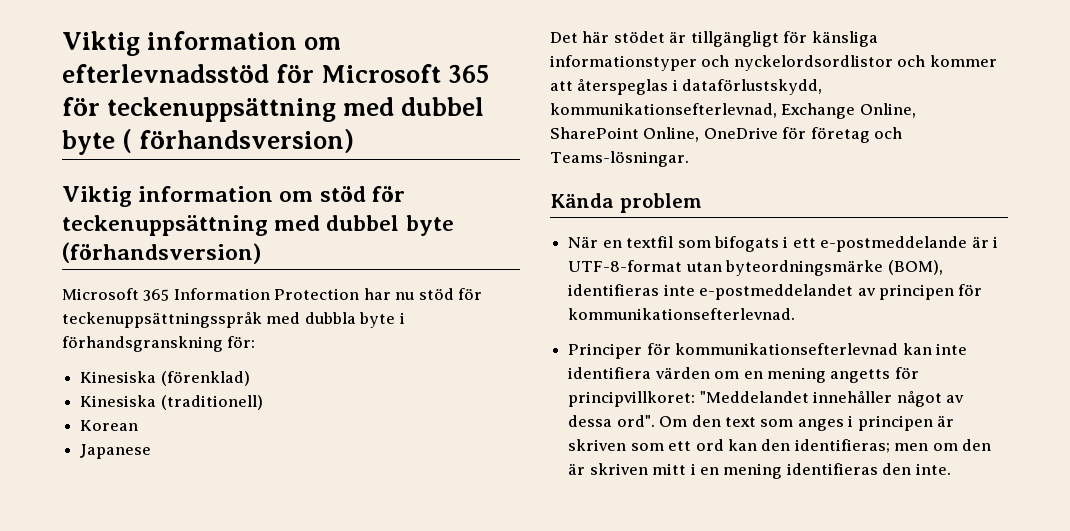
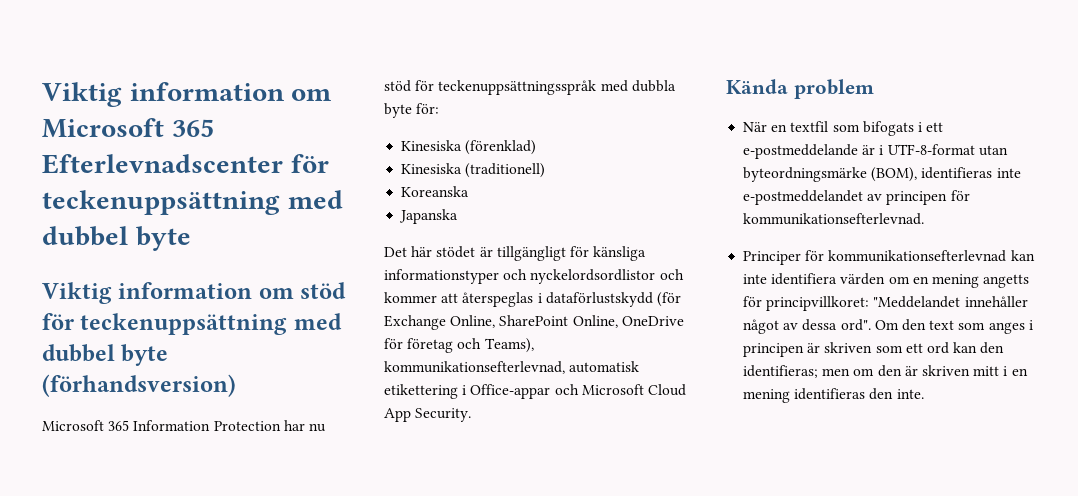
- Viktig information om efterlevnadsstöd för Microsoft 365 för teckenuppsättning med dubbel byte ( förhandsversion)
+ Viktig information om Microsoft 365 Efterlevnadscenter för teckenuppsättning med dubbel byte
- Microsoft 365 Information Protection har nu stöd för teckenuppsättningsspråk med dubbla byte i förhandsgranskning för:
+ Microsoft 365 Information Protection har nu stöd för teckenuppsättningsspråk med dubbla byte för:
- Korean
- Japanese
+ Koreanska
+ Japanska
- Det här stödet är tillgängligt för känsliga informationstyper och nyckelordsordlistor och kommer att återspeglas i dataförlustskydd, kommunikationsefterlevnad, Exchange Online, SharePoint Online, OneDrive för företag och Teams-lösningar.
+ Det här stödet är tillgängligt för känsliga informationstyper och nyckelordsordlistor och kommer att återspeglas i dataförlustskydd (för Exchange Online, SharePoint Online, OneDrive för företag och Teams), kommunikationsefterlevnad, automatisk etikettering i Office-appar och Microsoft Cloud App Security.

